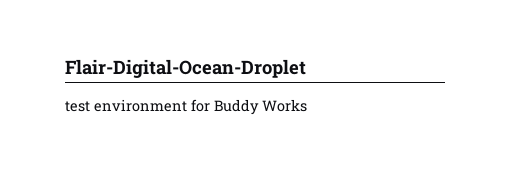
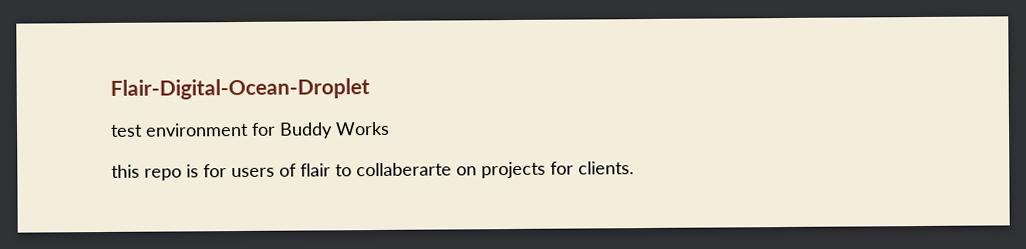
+ this repo is for users of flair to collaberarte on projects for clients.

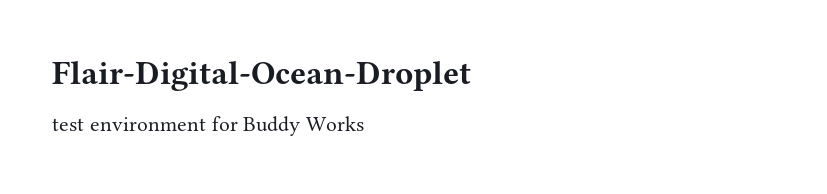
- this repo is for users of flair to collaberarte on projects for clients.

